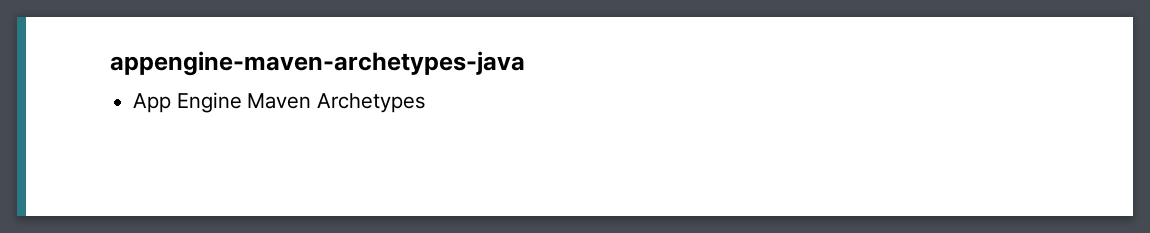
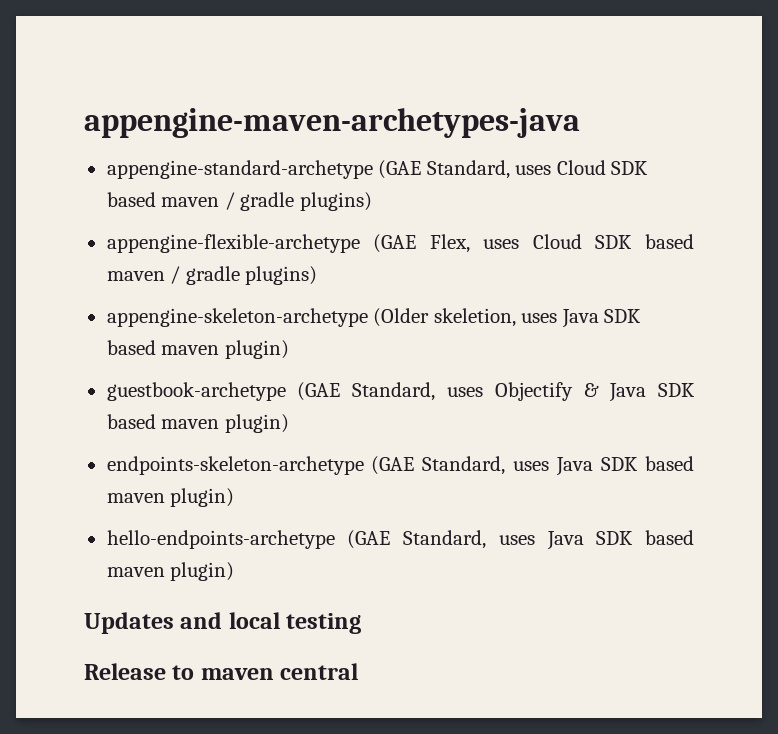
- App Engine Maven Archetypes
+ appengine-standard-archetype (GAE Standard, uses Cloud SDK based maven / gradle plugins)
+ appengine-flexible-archetype (GAE Flex, uses Cloud SDK based maven / gradle plugins)
+ appengine-skeleton-archetype (Older skeletion, uses Java SDK based maven plugin)
+ guestbook-archetype (GAE Standard, uses Objectify & Java SDK based maven plugin)
+ endpoints-skeleton-archetype (GAE Standard, uses Java SDK based maven plugin)
+ hello-endpoints-archetype (GAE Standard, uses Java SDK based maven plugin)
+ Updates and local testing
+ Release to maven central

